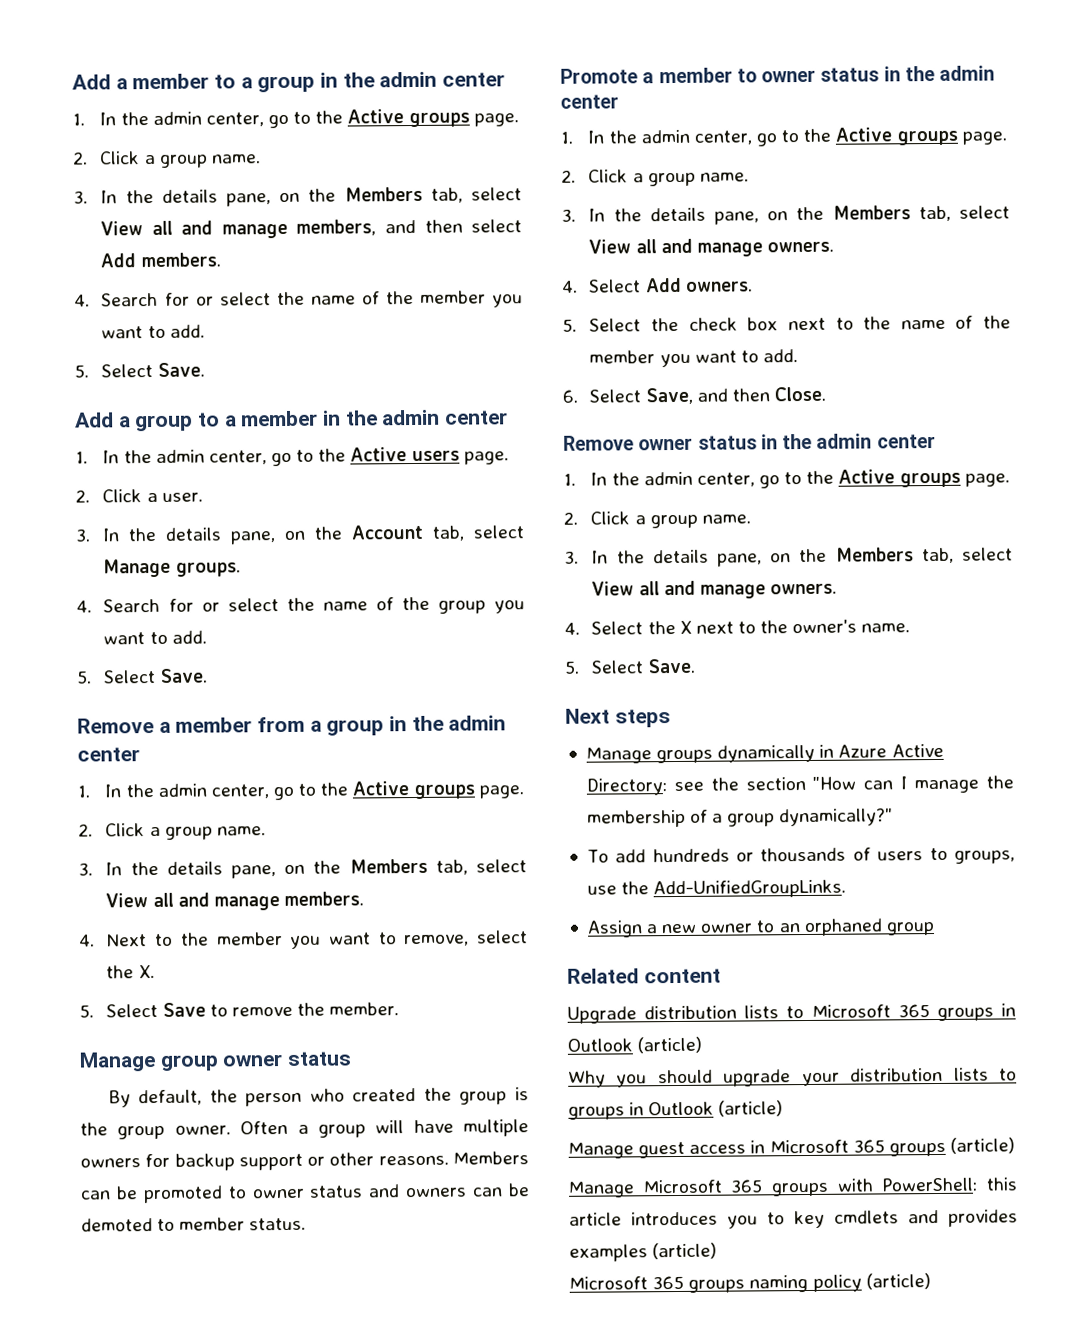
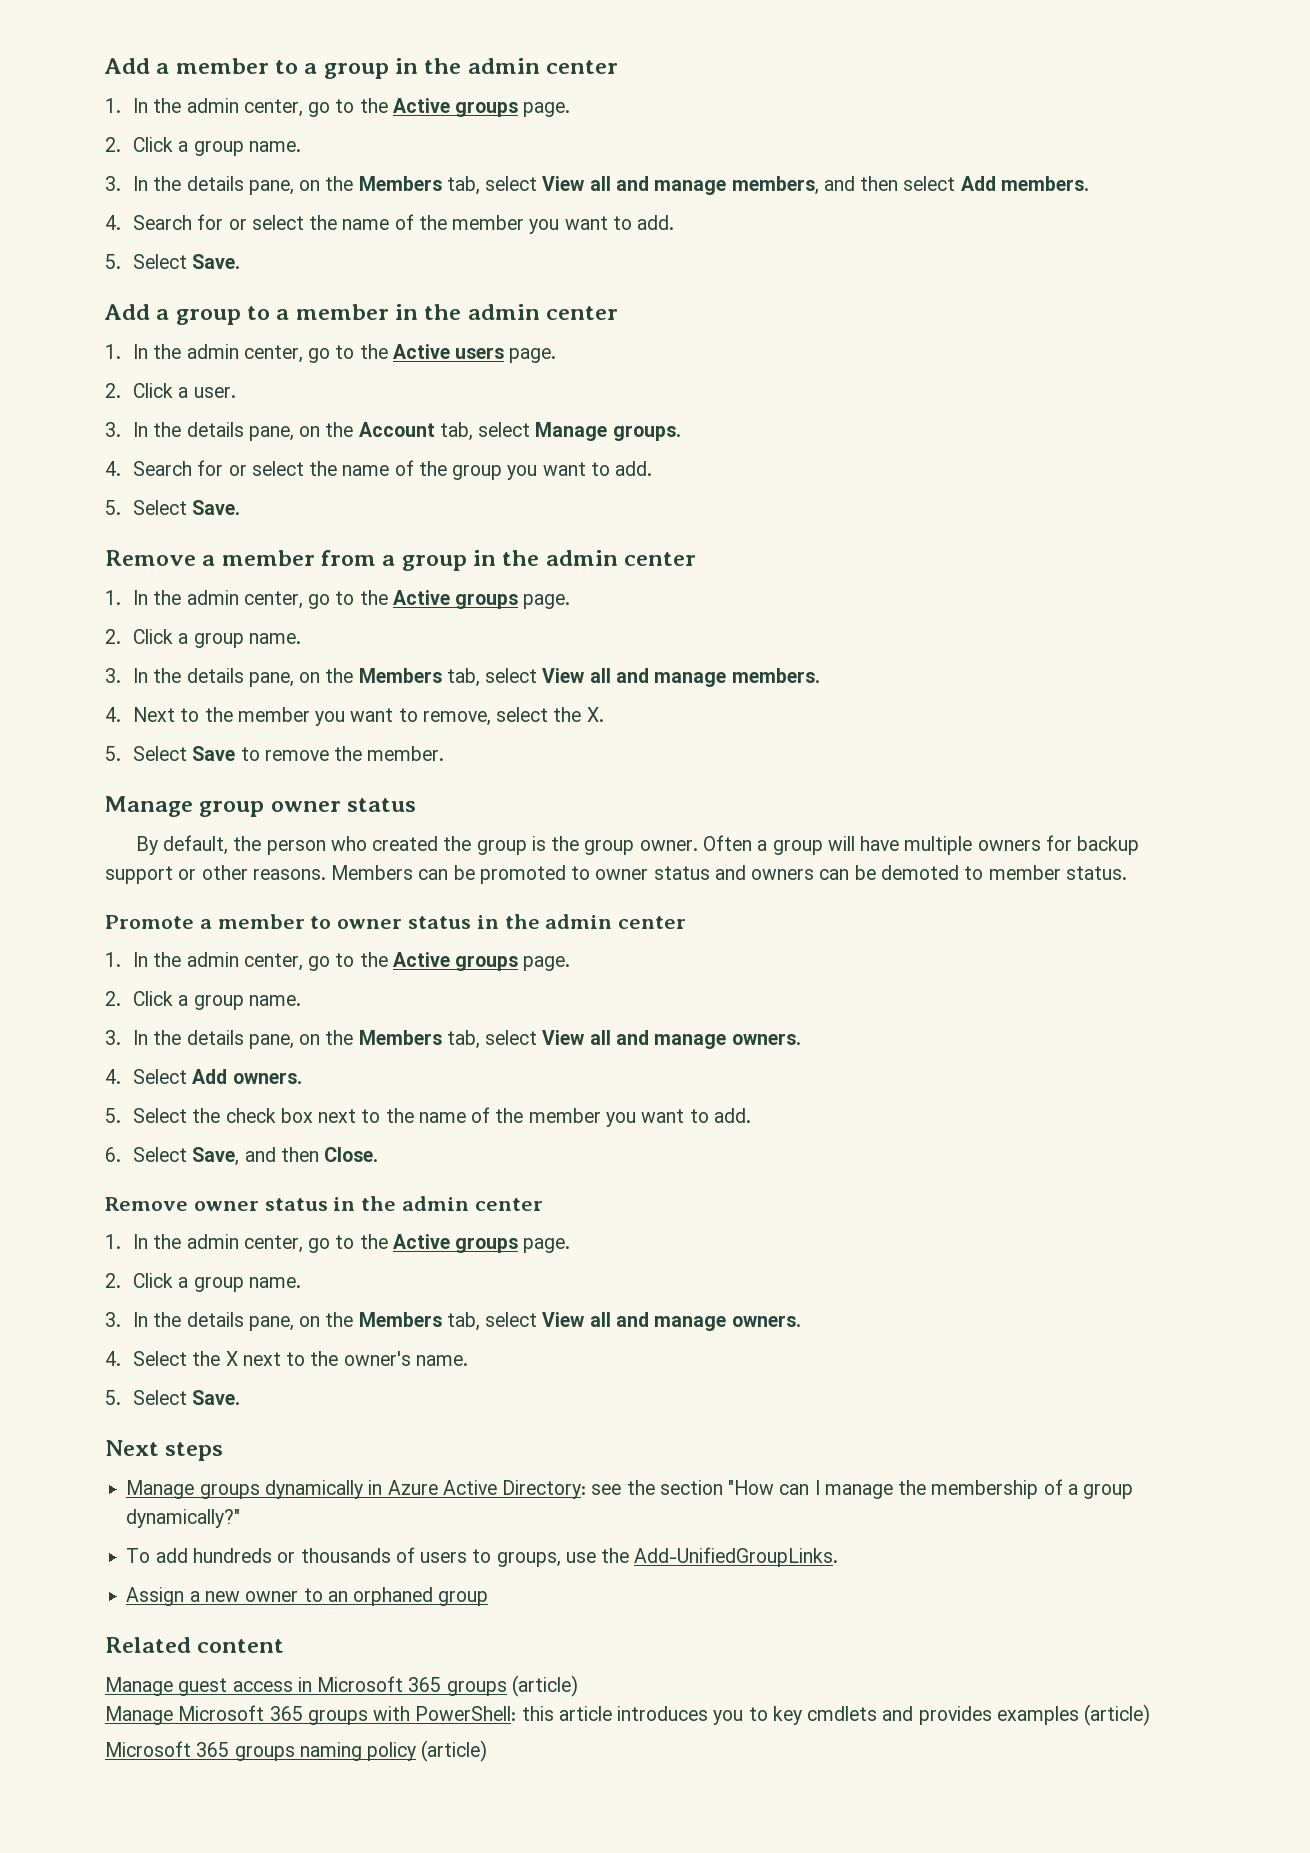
- Upgrade distribution lists to Microsoft 365 groups in Outlook (article)
- Why you should upgrade your distribution lists to groups in Outlook (article)

